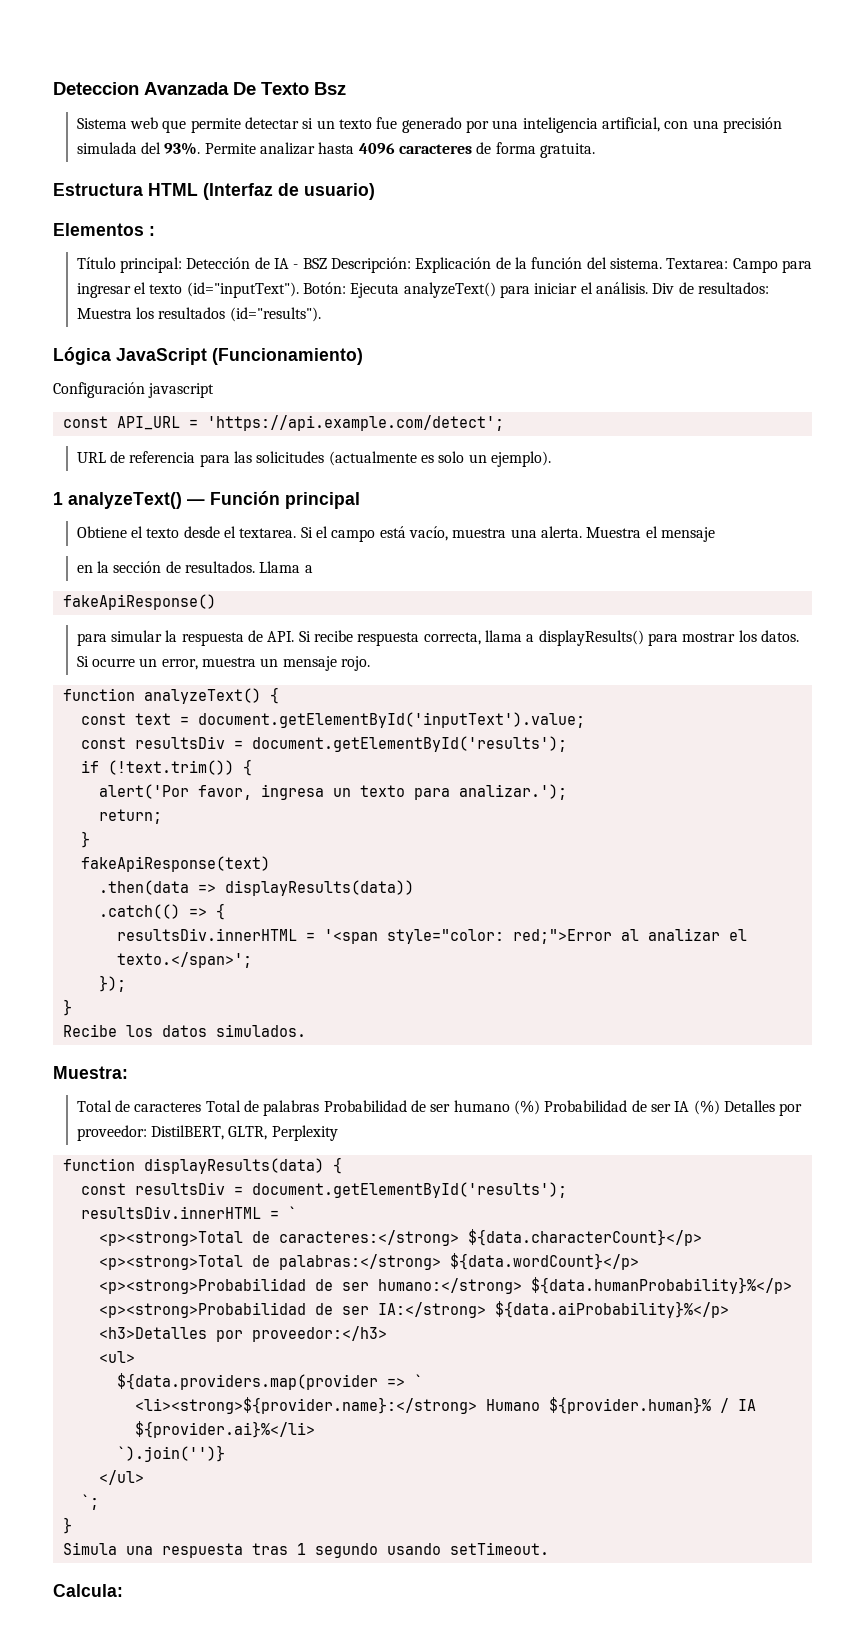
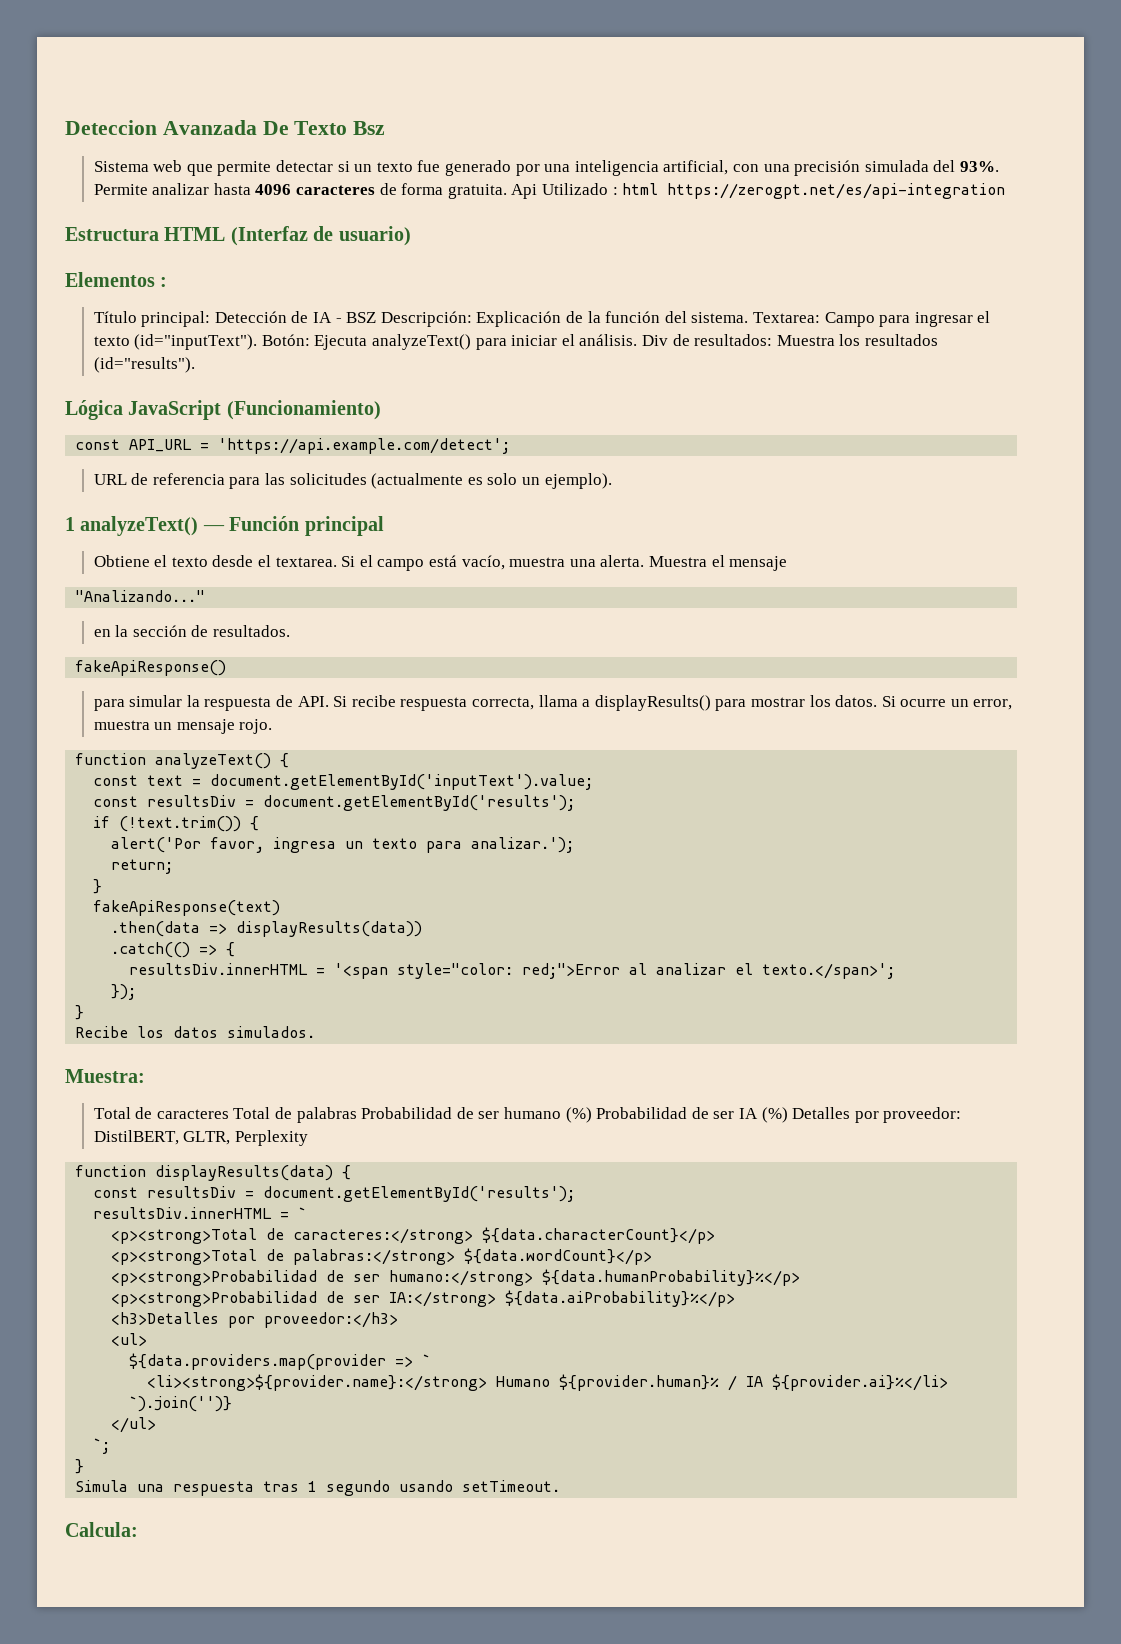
+ Api Utilizado : html https://zerogpt.net/es/api-integration
- Configuración javascript
+ "Analizando..."
- Llama a

